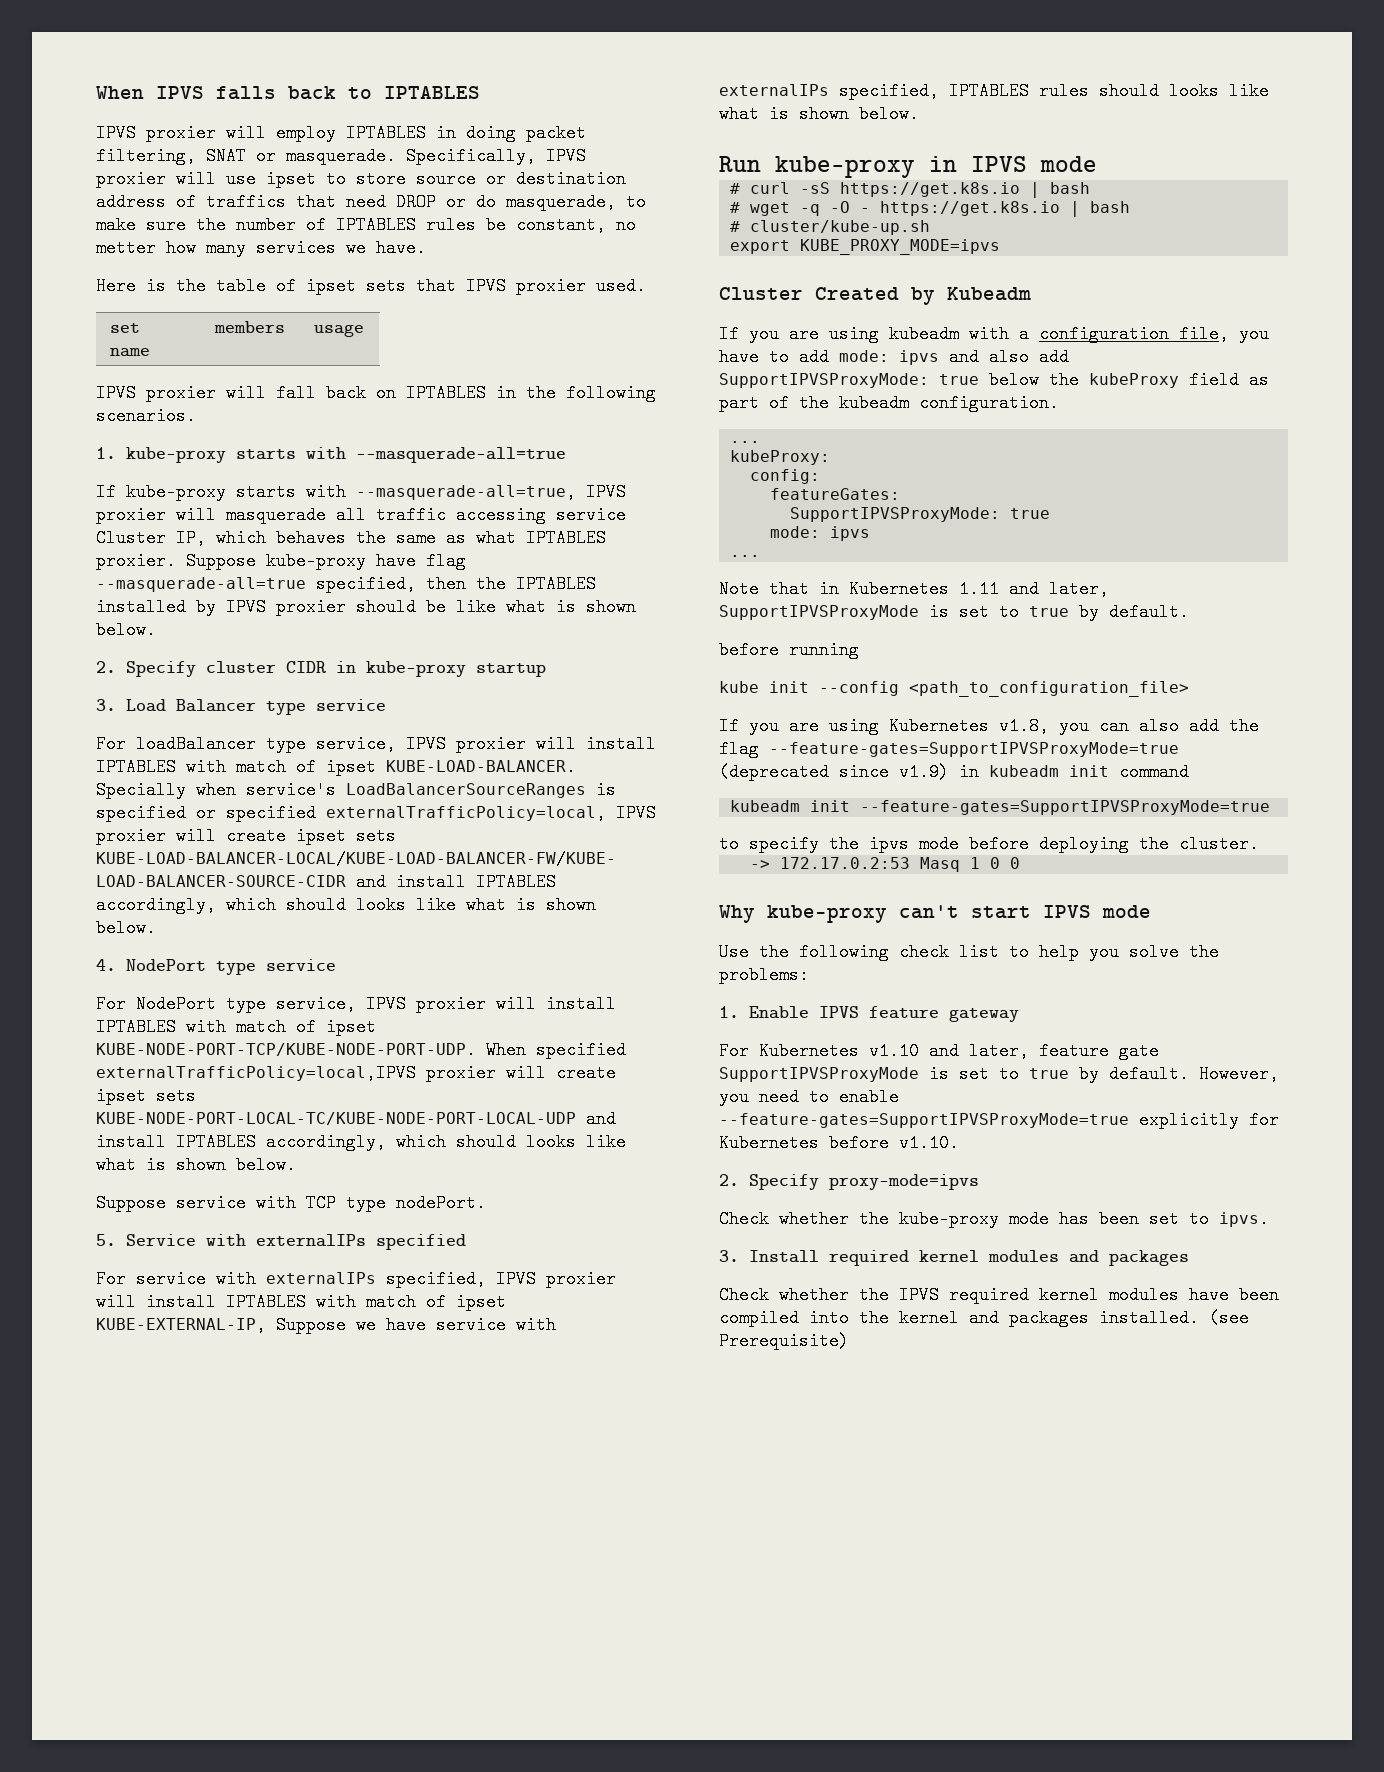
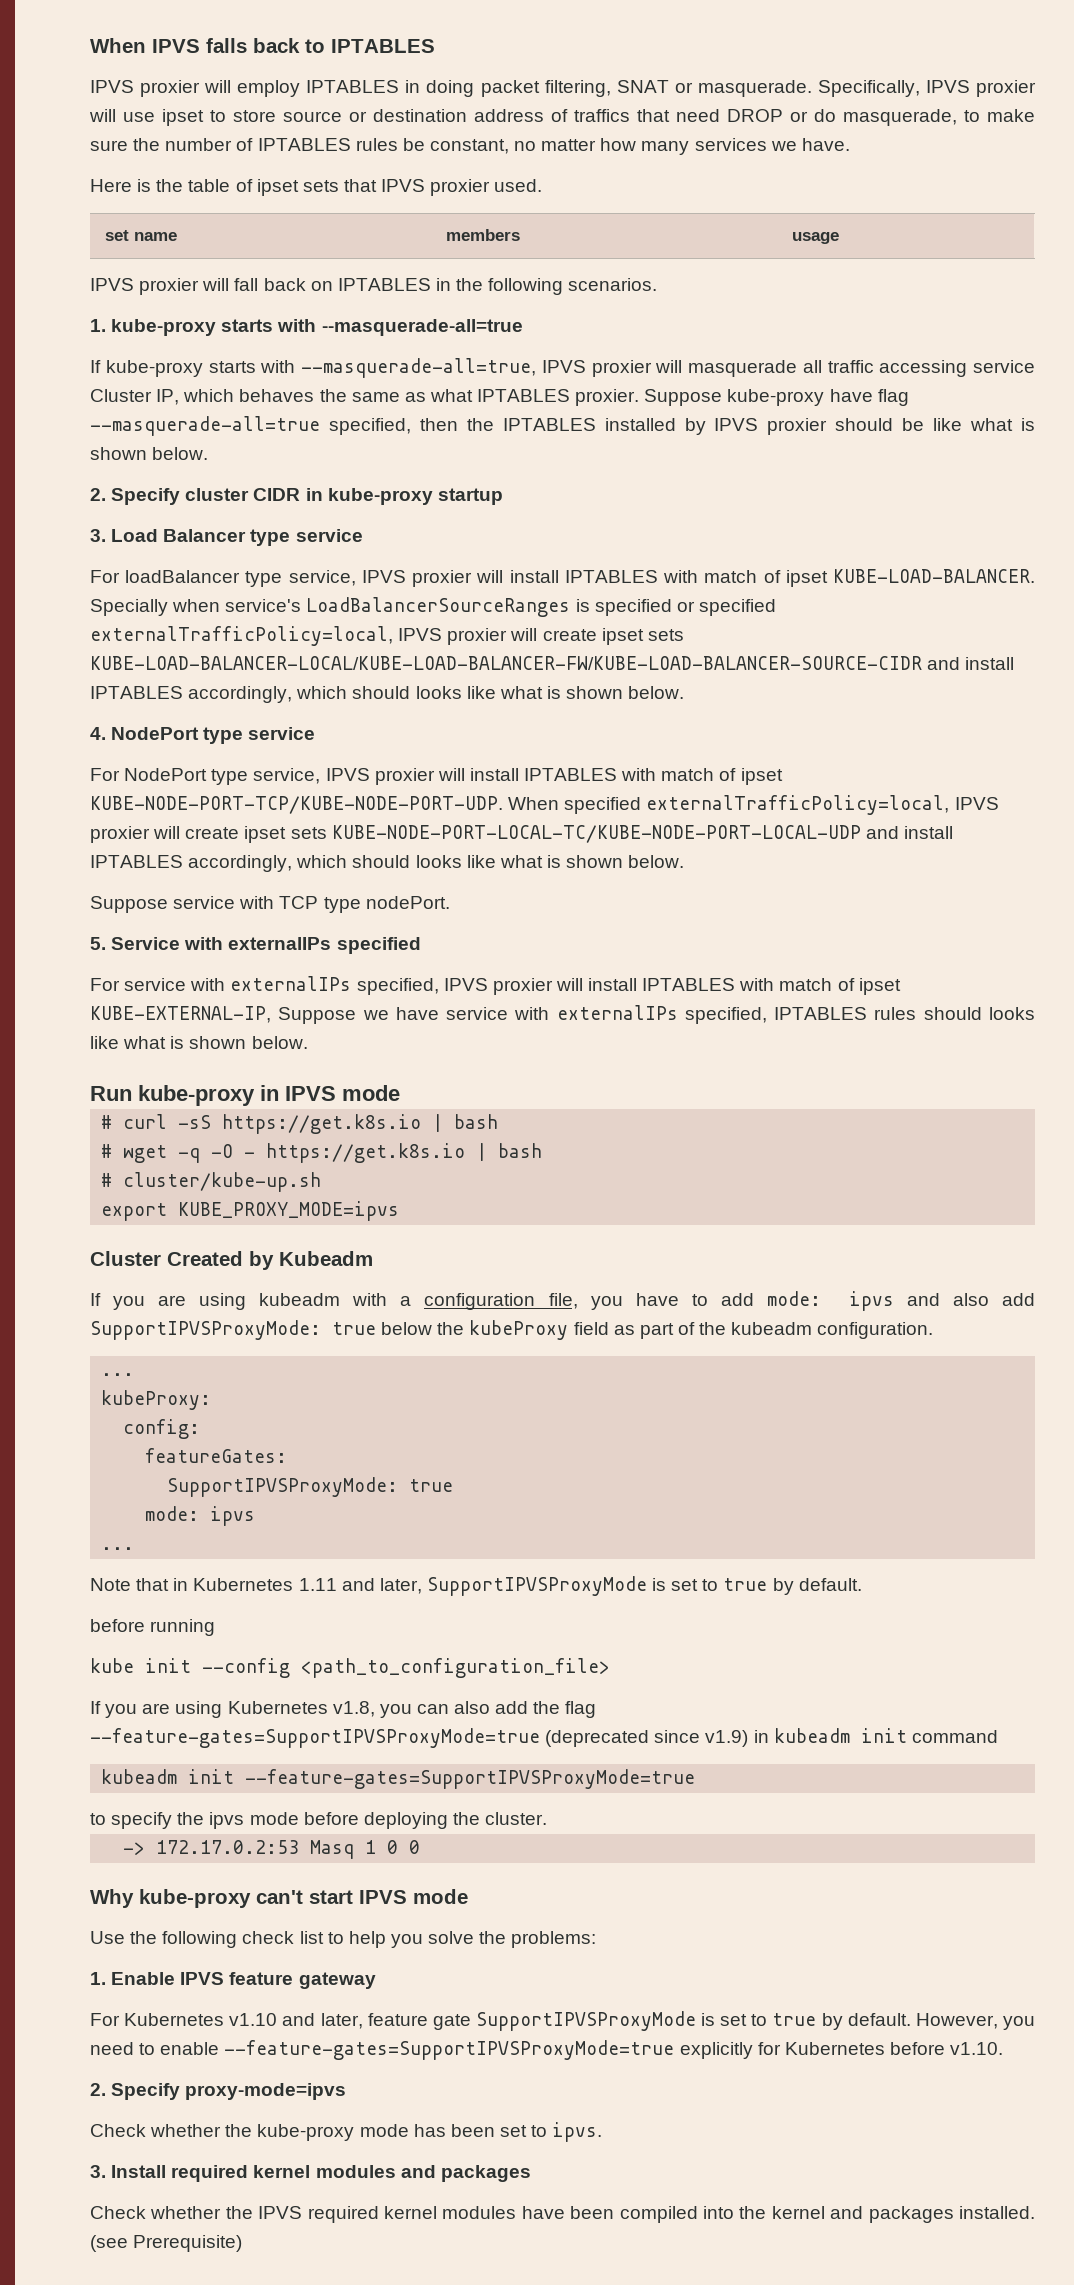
- Specifically, IPVS proxier will use ipset to store source or destination address of traffics that need DROP or do masquerade, to make sure the number of IPTABLES rules be constant, no metter how many services we have.
+ Specifically, IPVS proxier will use ipset to store source or destination address of traffics that need DROP or do masquerade, to make sure the number of IPTABLES rules be constant, no matter how many services we have.
- When specified externalTrafficPolicy=local,IPVS proxier will create ipset sets KUBE-NODE-PORT-LOCAL-TC/KUBE-NODE-PORT-LOCAL-UDP and install IPTABLES accordingly, which should looks like what is shown below.
+ When specified externalTrafficPolicy=local, IPVS proxier will create ipset sets KUBE-NODE-PORT-LOCAL-TC/KUBE-NODE-PORT-LOCAL-UDP and install IPTABLES accordingly, which should looks like what is shown below.

